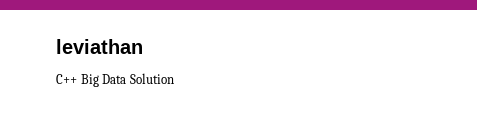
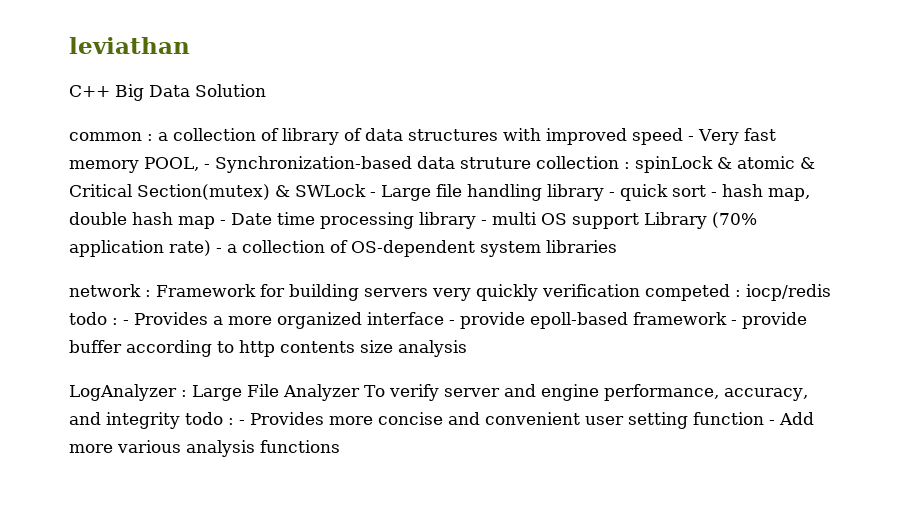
+ common : a collection of library of data structures with improved speed - Very fast memory POOL, - Synchronization-based data struture collection : spinLock & atomic & Critical Section(mutex) & SWLock - Large file handling library - quick sort - hash map, double hash map - Date time processing library - multi OS support Library (70% application rate) - a collection of OS-dependent system libraries
+ network : Framework for building servers very quickly verification competed : iocp/redis todo : - Provides a more organized interface - provide epoll-based framework - provide buffer according to http contents size analysis
+ LogAnalyzer : Large File Analyzer To verify server and engine performance, accuracy, and integrity todo : - Provides more concise and convenient user setting function - Add more various analysis functions

